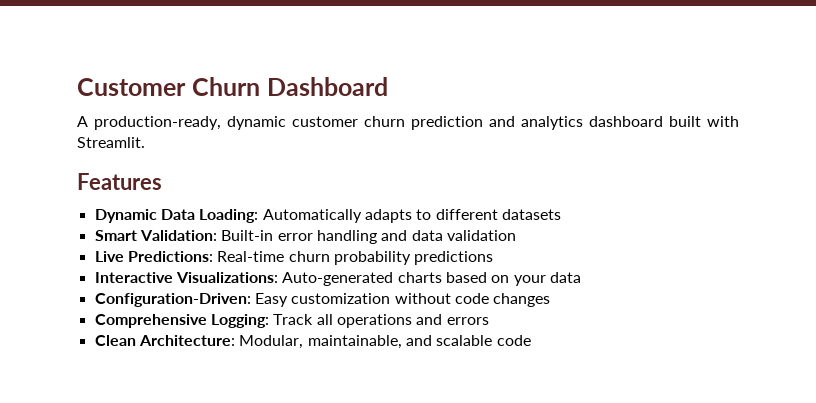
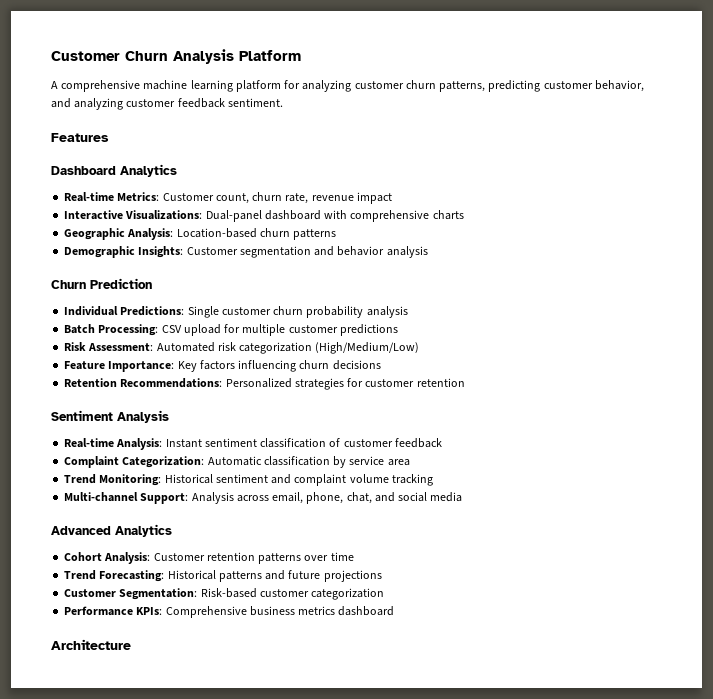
- Customer Churn Dashboard
+ Customer Churn Analysis Platform
- A production-ready, dynamic customer churn prediction and analytics dashboard built with Streamlit.
+ A comprehensive machine learning platform for analyzing customer churn patterns, predicting customer behavior, and analyzing customer feedback sentiment.
  Features
- Dynamic Data Loading: Automatically adapts to different datasets
- Smart Validation: Built-in error handling and data validation
- Live Predictions: Real-time churn probability predictions
- Interactive Visualizations: Auto-generated charts based on your data
- Configuration-Driven: Easy customization without code changes
- Comprehensive Logging: Track all operations and errors
- Clean Architecture: Modular, maintainable, and scalable code
+ Dashboard Analytics
+ Real-time Metrics: Customer count, churn rate, revenue impact
+ Interactive Visualizations: Dual-panel dashboard with comprehensive charts
+ Geographic Analysis: Location-based churn patterns
+ Demographic Insights: Customer segmentation and behavior analysis
+ Churn Prediction
+ Individual Predictions: Single customer churn probability analysis
+ Batch Processing: CSV upload for multiple customer predictions
+ Risk Assessment: Automated risk categorization (High/Medium/Low)
+ Feature Importance: Key factors influencing churn decisions
+ Retention Recommendations: Personalized strategies for customer retention
+ Sentiment Analysis
+ Real-time Analysis: Instant sentiment classification of customer feedback
+ Complaint Categorization: Automatic classification by service area
+ Trend Monitoring: Historical sentiment and complaint volume tracking
+ Multi-channel Support: Analysis across email, phone, chat, and social media
+ Advanced Analytics
+ Cohort Analysis: Customer retention patterns over time
+ Trend Forecasting: Historical patterns and future projections
+ Customer Segmentation: Risk-based customer categorization
+ Performance KPIs: Comprehensive business metrics dashboard
+ Architecture

